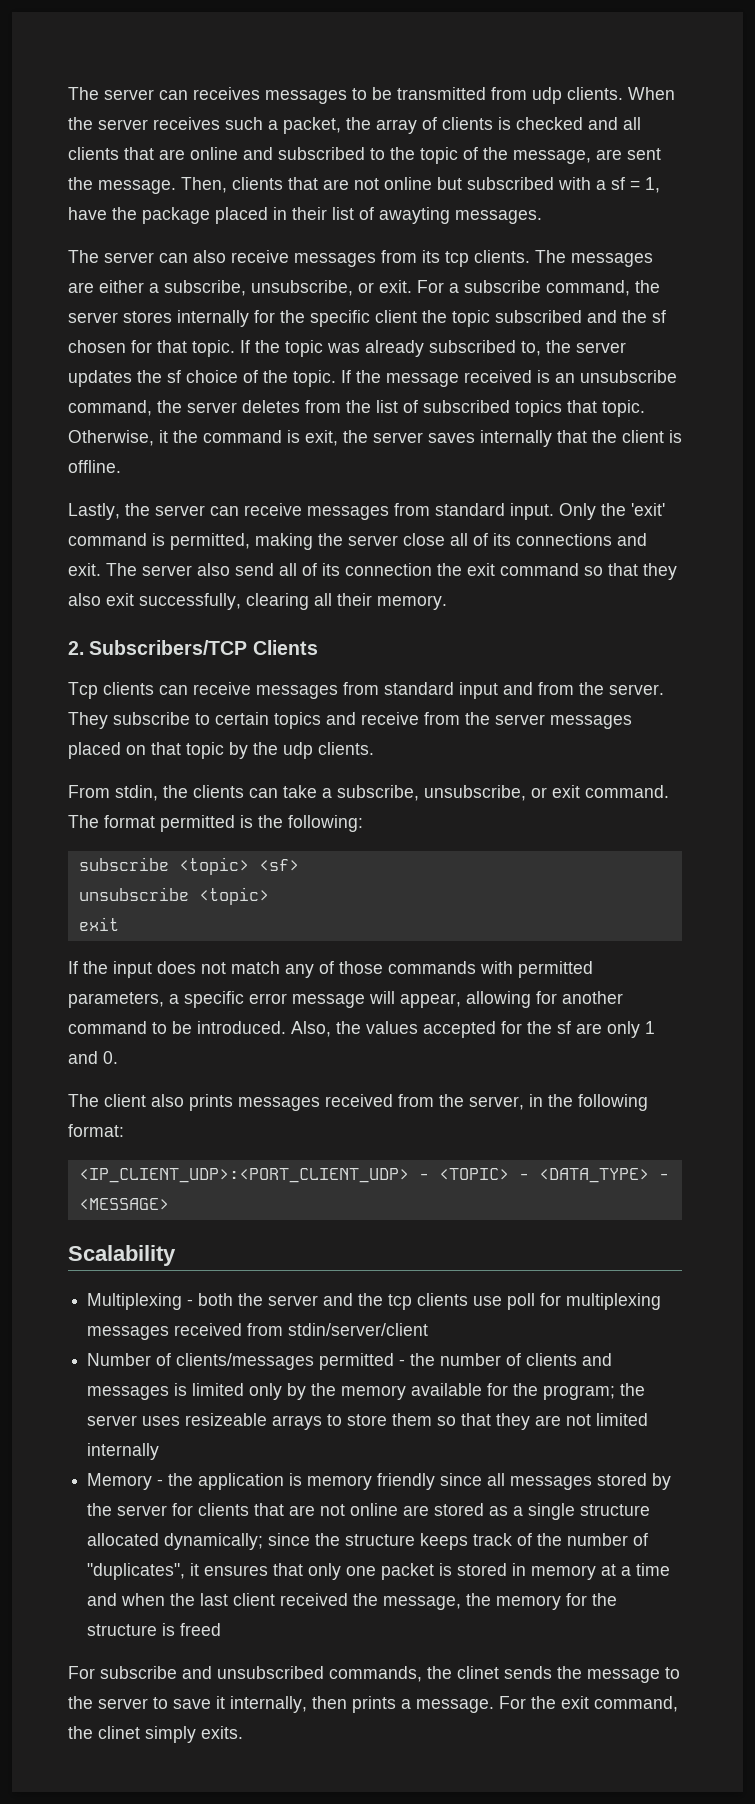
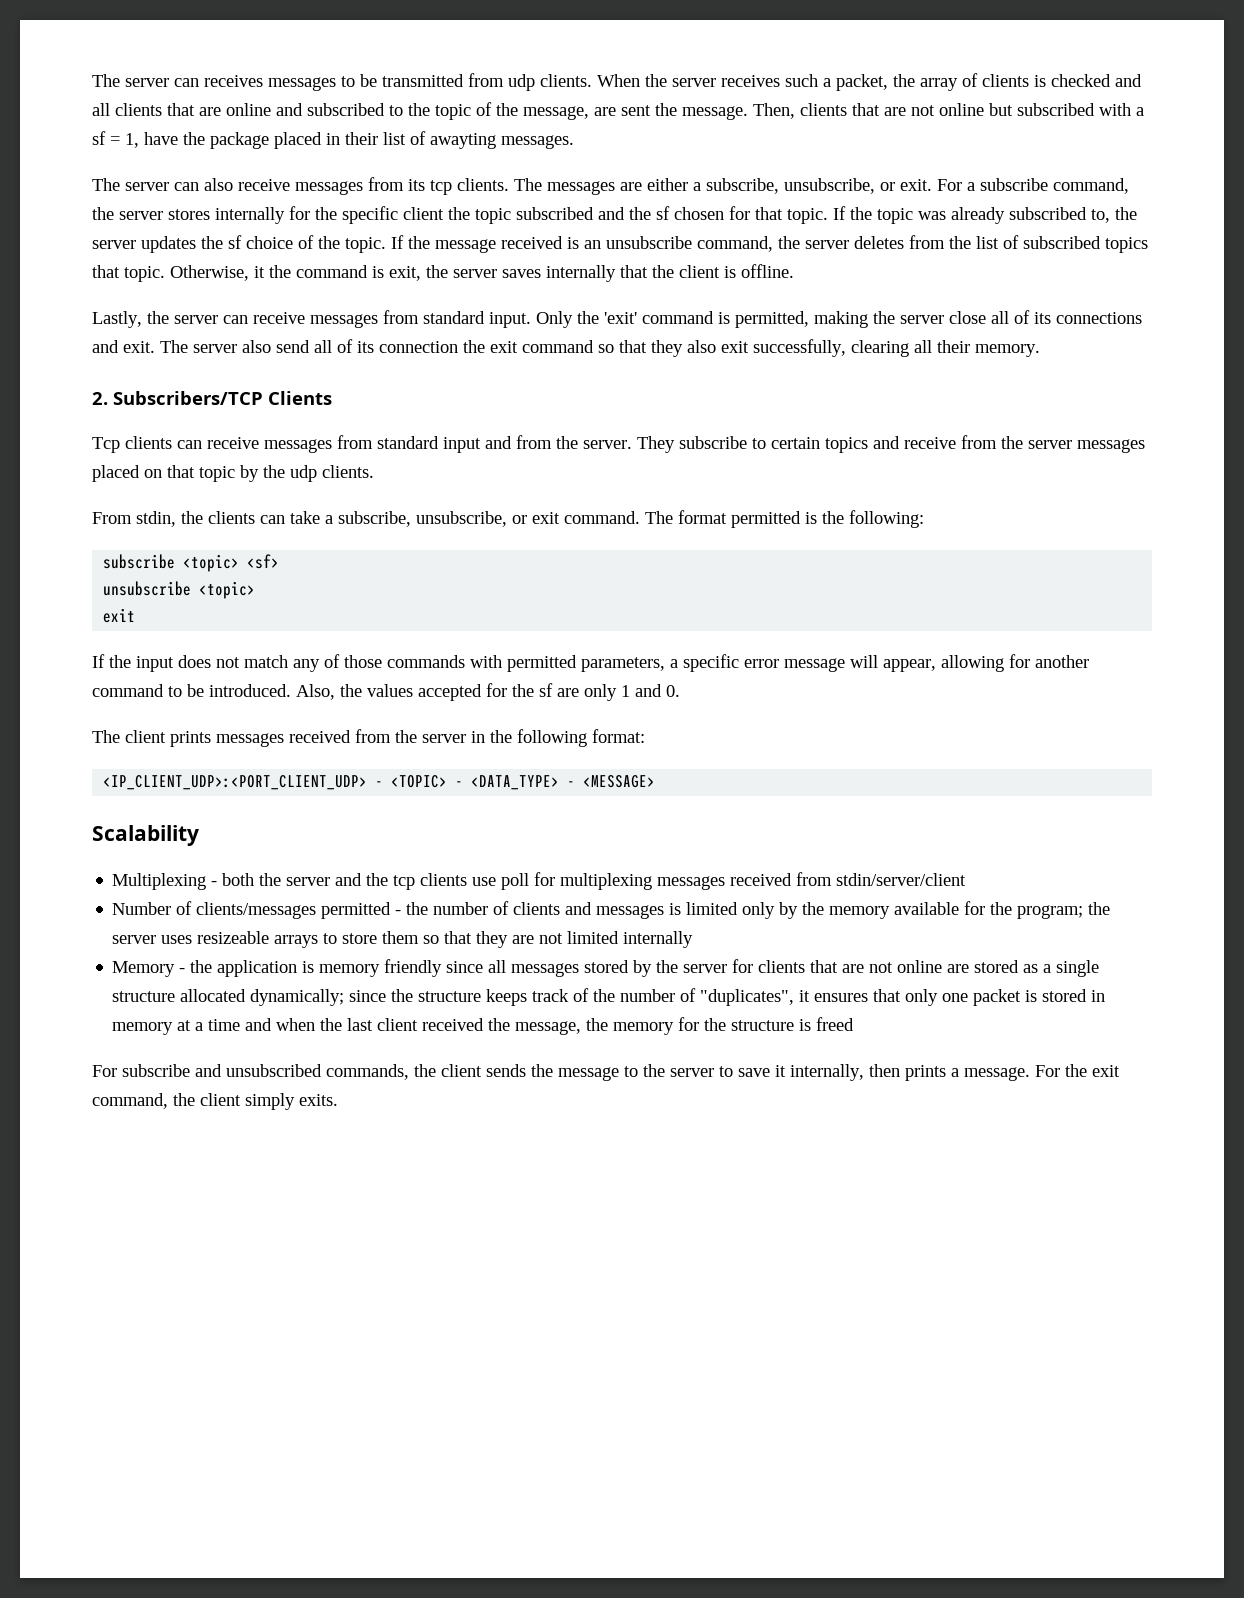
- The client also prints messages received from the server, in the following format:
+ The client prints messages received from the server in the following format:
- For subscribe and unsubscribed commands, the clinet sends the message to the server to save it internally, then prints a message.
+ For subscribe and unsubscribed commands, the client sends the message to the server to save it internally, then prints a message.
- For the exit command, the clinet simply exits.
+ For the exit command, the client simply exits.

